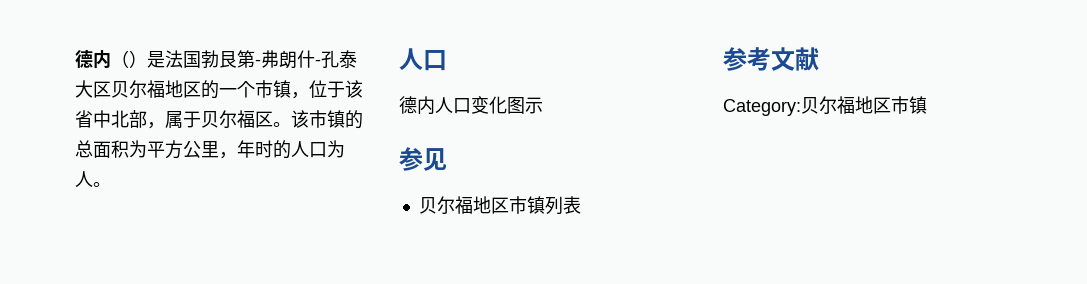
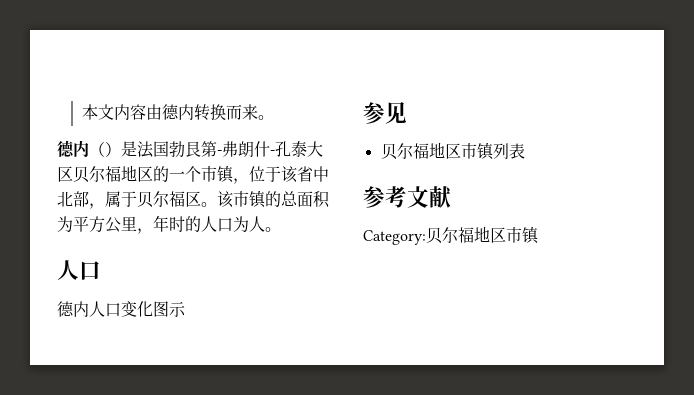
+ 本文内容由德内转换而来。

